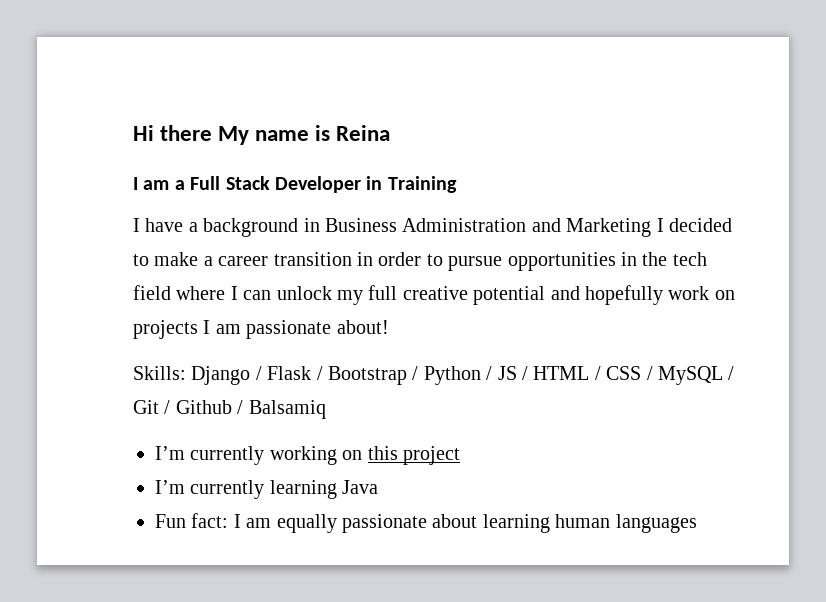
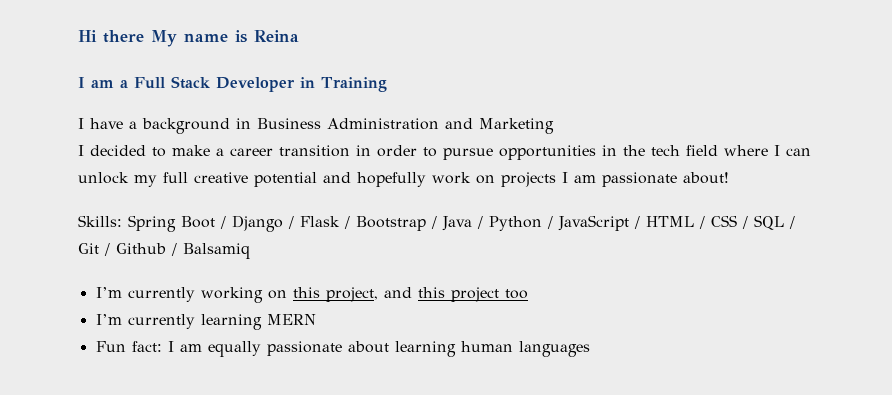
- I have a background in Business Administration and Marketing I decided to make a career transition in order to pursue opportunities in the tech field where I can unlock my full creative potential and hopefully work on projects I am passionate about!
+ I have a background in Business Administration and Marketing
+ I decided to make a career transition in order to pursue opportunities in the tech field where I can unlock my full creative potential and hopefully work on projects I am passionate about!
- Skills: Django / Flask / Bootstrap / Python / JS / HTML / CSS / MySQL / Git / Github / Balsamiq
+ Skills: Spring Boot / Django / Flask / Bootstrap / Java / Python / JavaScript / HTML / CSS / SQL / Git / Github / Balsamiq
- I’m currently working on this project
+ I’m currently working on this project, and this project too
- I’m currently learning Java
+ I’m currently learning MERN

